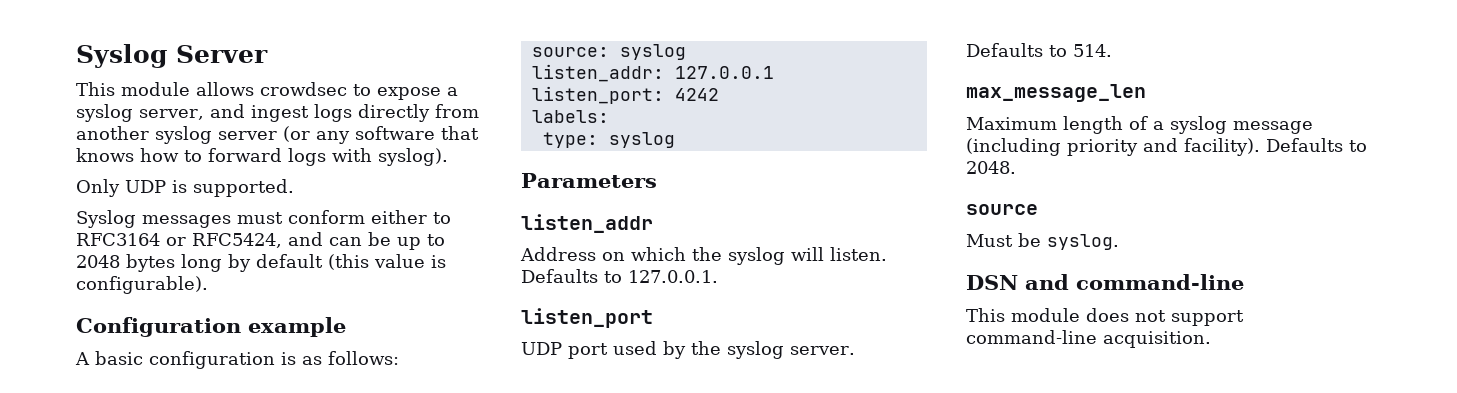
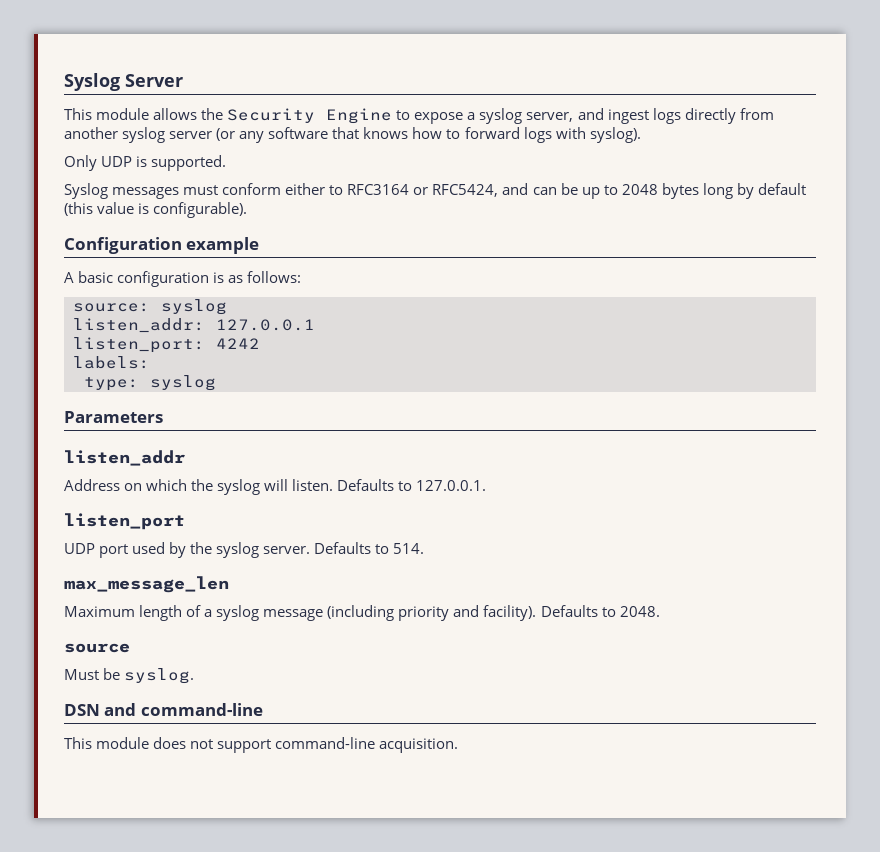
- This module allows crowdsec to expose a syslog server, and ingest logs directly from another syslog server (or any software that knows how to forward logs with syslog).
+ This module allows the Security Engine to expose a syslog server, and ingest logs directly from another syslog server (or any software that knows how to forward logs with syslog).

